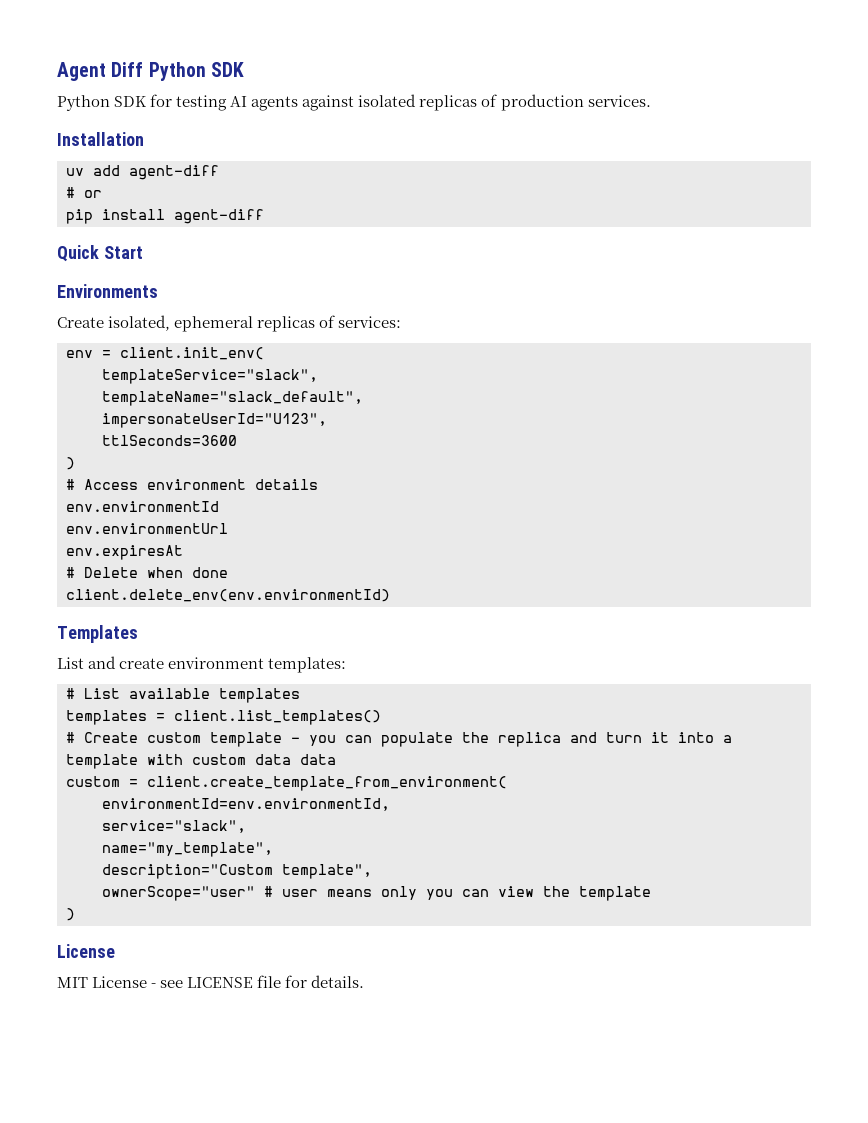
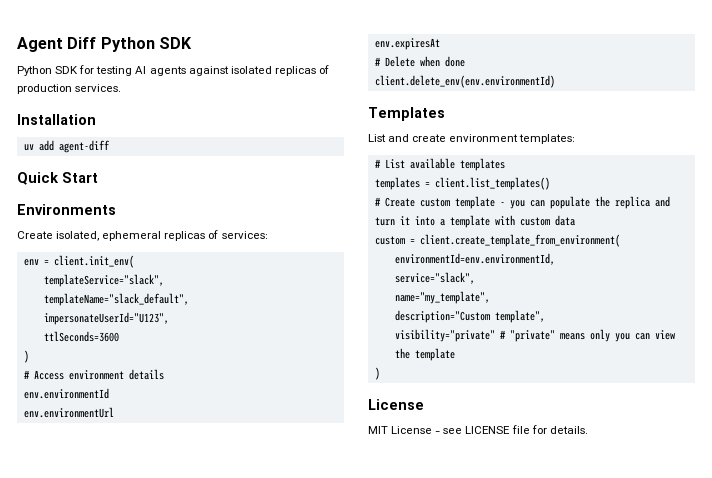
- # or
- pip install agent-diff
- # Create custom template - you can populate the replica and turn it into a template with custom data data
+ # Create custom template - you can populate the replica and turn it into a template with custom data
- ownerScope="user" # user means only you can view the template
+ visibility="private" # "private" means only you can view the template

